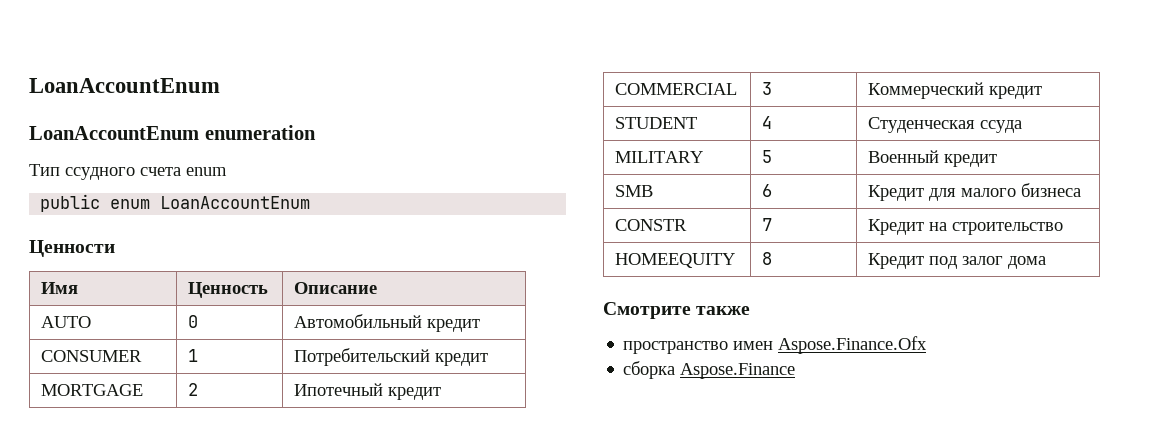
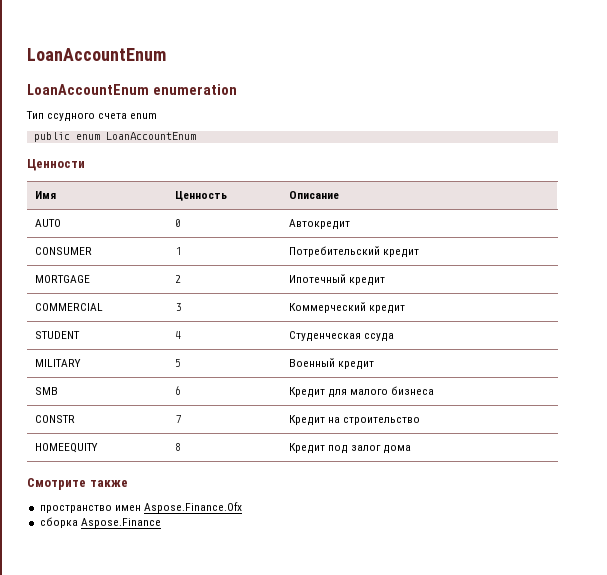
- AUTO | 0 | Автомобильный кредит
+ AUTO | 0 | Автокредит

